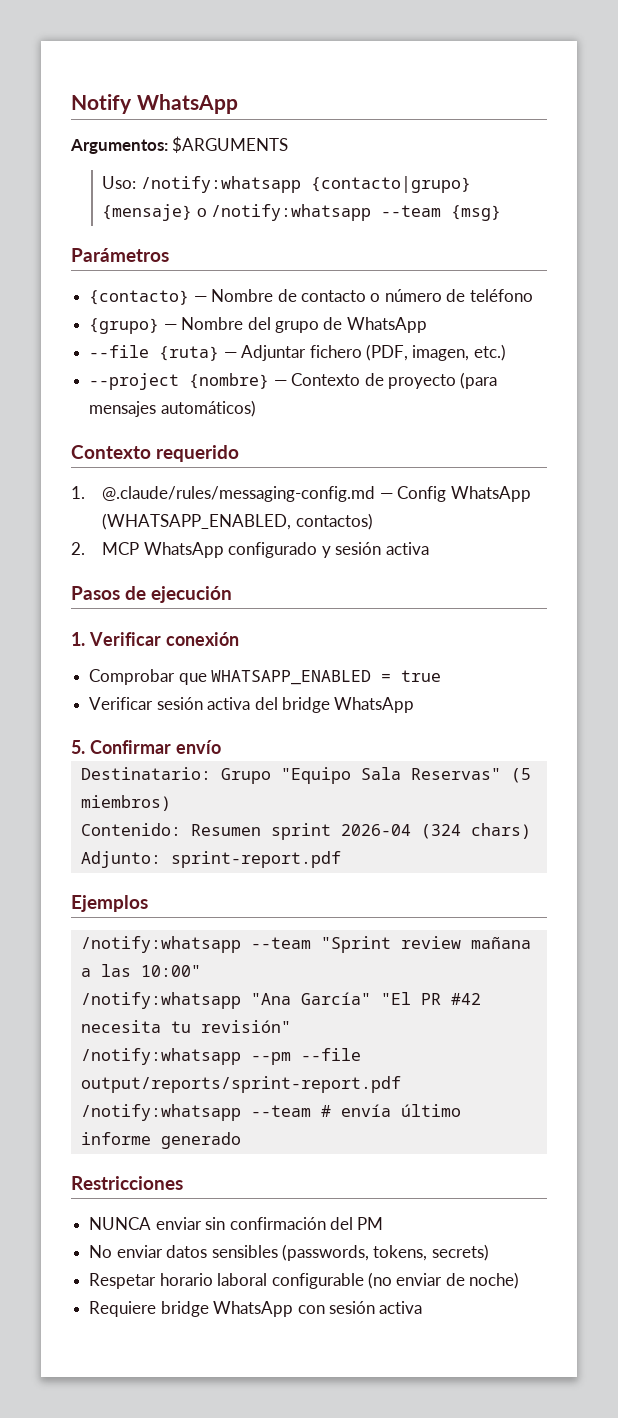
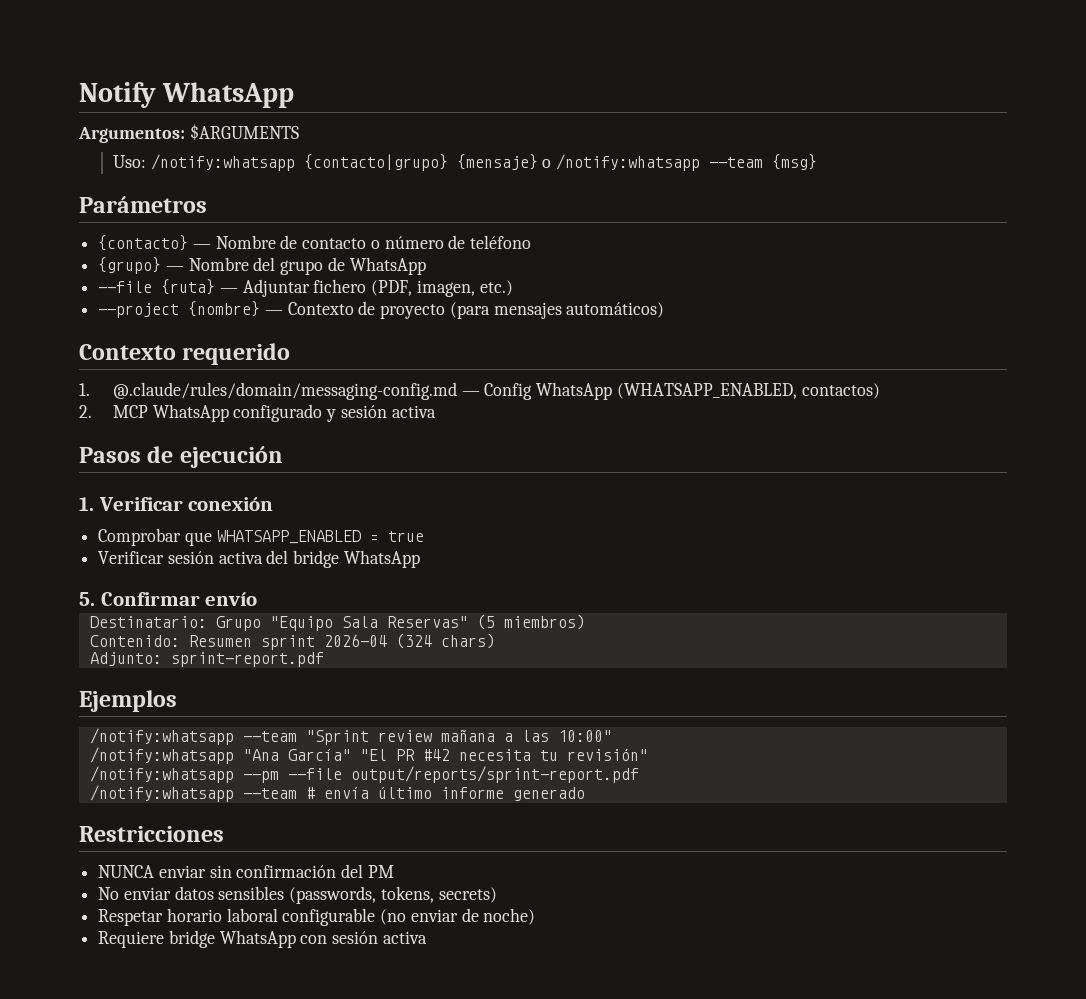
- 1. @.claude/rules/messaging-config.md — Config WhatsApp (WHATSAPP_ENABLED, contactos)
+ 1. @.claude/rules/domain/messaging-config.md — Config WhatsApp (WHATSAPP_ENABLED, contactos)

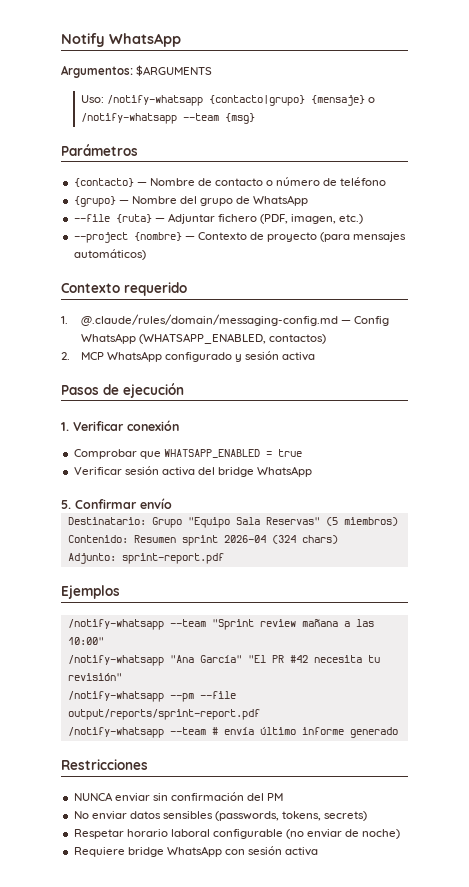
- Uso: /notify:whatsapp {contacto|grupo} {mensaje} o /notify:whatsapp --team {msg}
+ Uso: /notify-whatsapp {contacto|grupo} {mensaje} o /notify-whatsapp --team {msg}
- /notify:whatsapp --team "Sprint review mañana a las 10:00"
+ /notify-whatsapp --team "Sprint review mañana a las 10:00"
- /notify:whatsapp "Ana García" "El PR #42 necesita tu revisión"
+ /notify-whatsapp "Ana García" "El PR #42 necesita tu revisión"
- /notify:whatsapp --pm --file output/reports/sprint-report.pdf
+ /notify-whatsapp --pm --file output/reports/sprint-report.pdf
- /notify:whatsapp --team # envía último informe generado
+ /notify-whatsapp --team # envía último informe generado

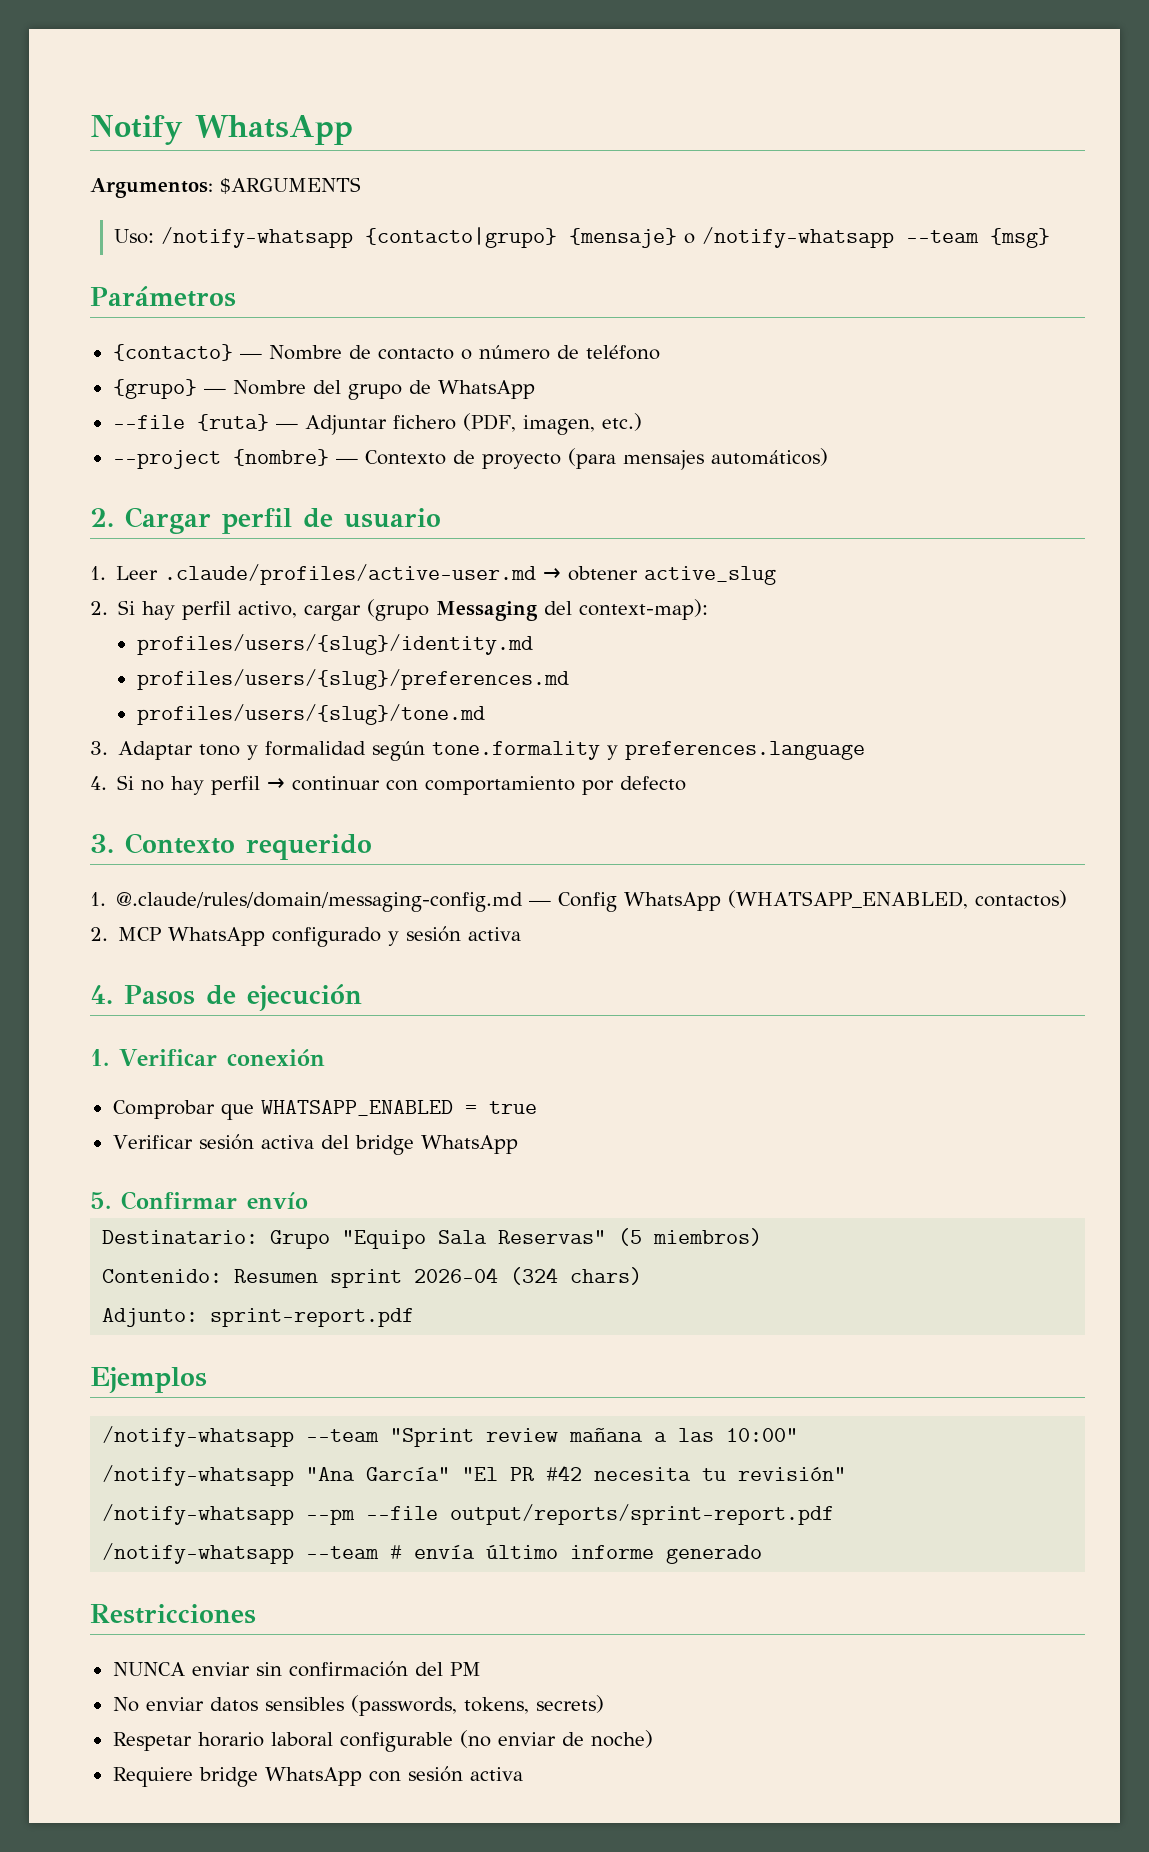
- Contexto requerido
+ 2. Cargar perfil de usuario
+ 1. Leer .claude/profiles/active-user.md → obtener active_slug
+ 2. Si hay perfil activo, cargar (grupo Messaging del context-map):
+ profiles/users/{slug}/identity.md
+ profiles/users/{slug}/preferences.md
+ profiles/users/{slug}/tone.md
+ 3. Adaptar tono y formalidad según tone.formality y preferences.language
+ 4. Si no hay perfil → continuar con comportamiento por defecto
+ 3. Contexto requerido
- Pasos de ejecución
+ 4. Pasos de ejecución

